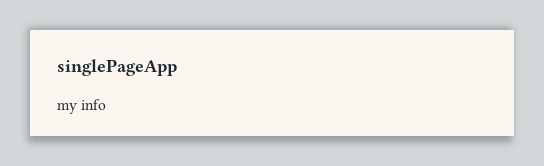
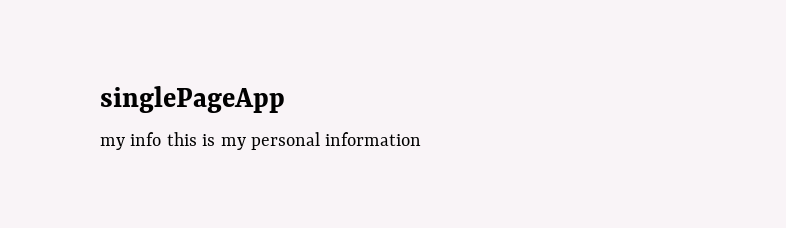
- my info
+ my info this is my personal information

